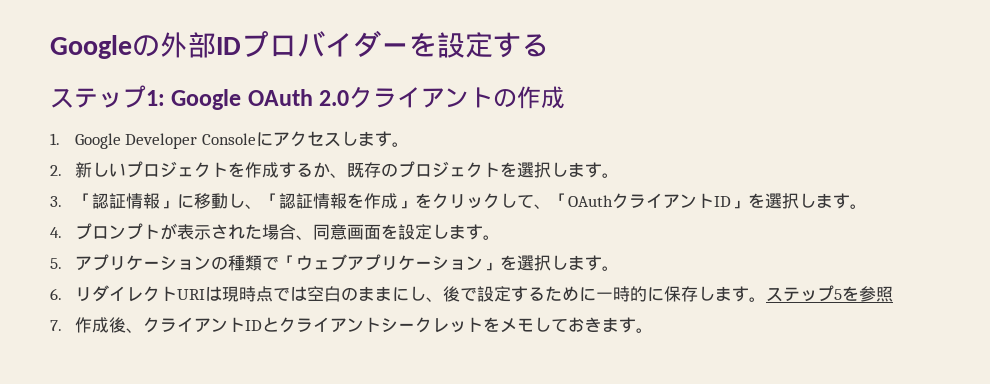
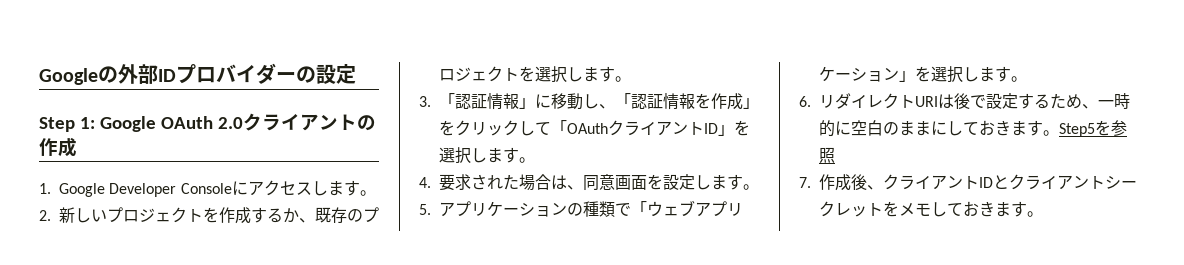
- Googleの外部IDプロバイダーを設定する
- ステップ1: Google OAuth 2.0クライアントの作成
+ Googleの外部IDプロバイダーの設定
+ Step 1: Google OAuth 2.0クライアントの作成
- 3.「認証情報」に移動し、「認証情報を作成」をクリックして、「OAuthクライアントID」を選択します。
+ 3.「認証情報」に移動し、「認証情報を作成」をクリックして「OAuthクライアントID」を選択します。
- 4.プロンプトが表示された場合、同意画面を設定します。
+ 4.要求された場合は、同意画面を設定します。
- 6.リダイレクトURIは現時点では空白のままにし、後で設定するために一時的に保存します。ステップ5を参照
+ 6.リダイレクトURIは後で設定するため、一時的に空白のままにしておきます。Step5を参照

